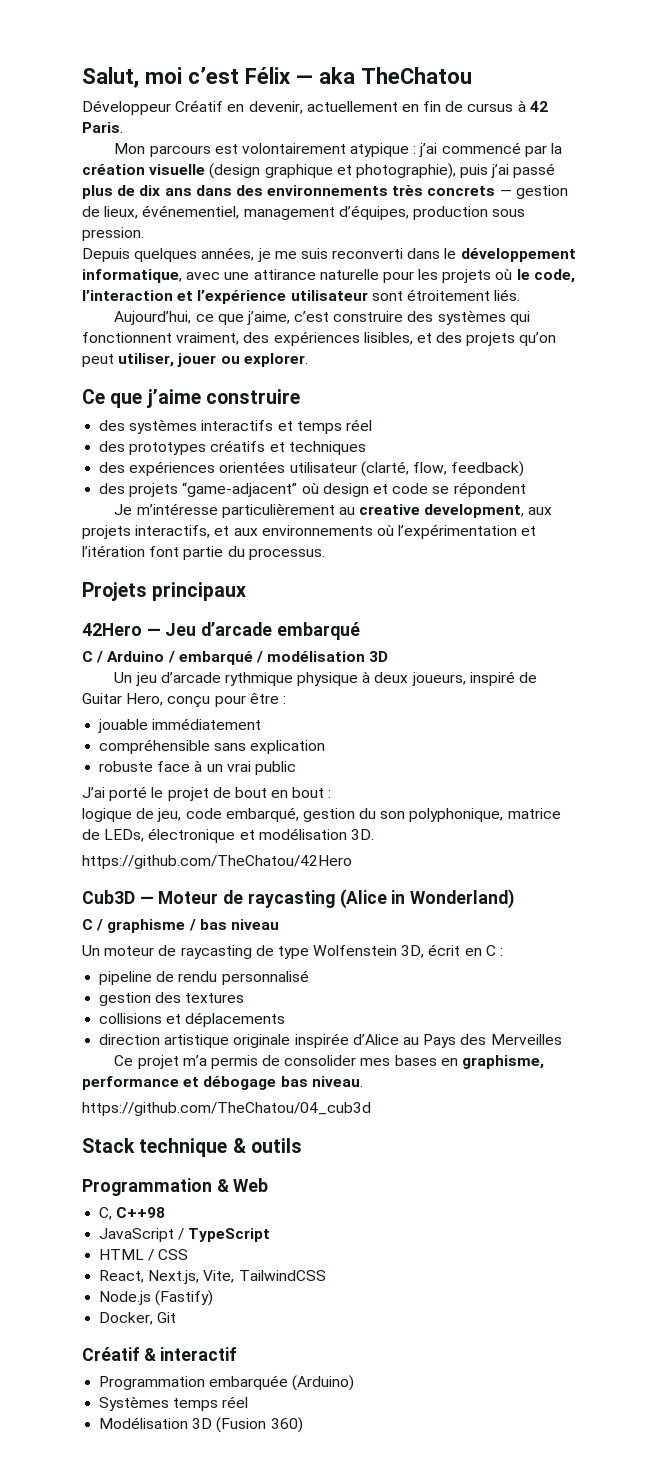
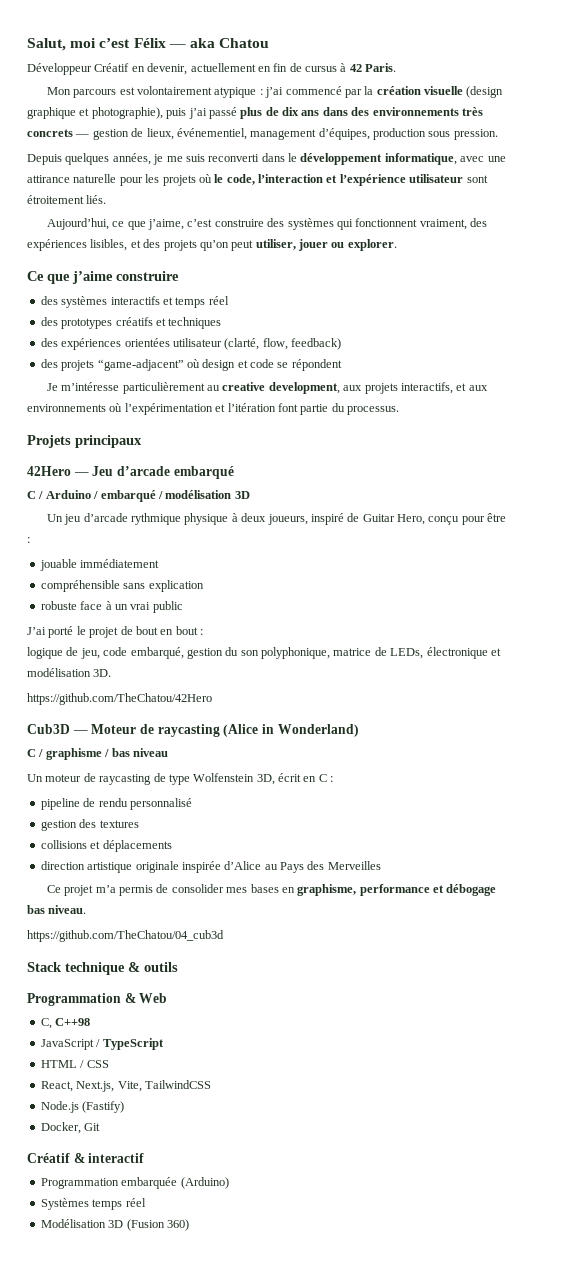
- Salut, moi c’est Félix — aka TheChatou
+ Salut, moi c’est Félix — aka Chatou

